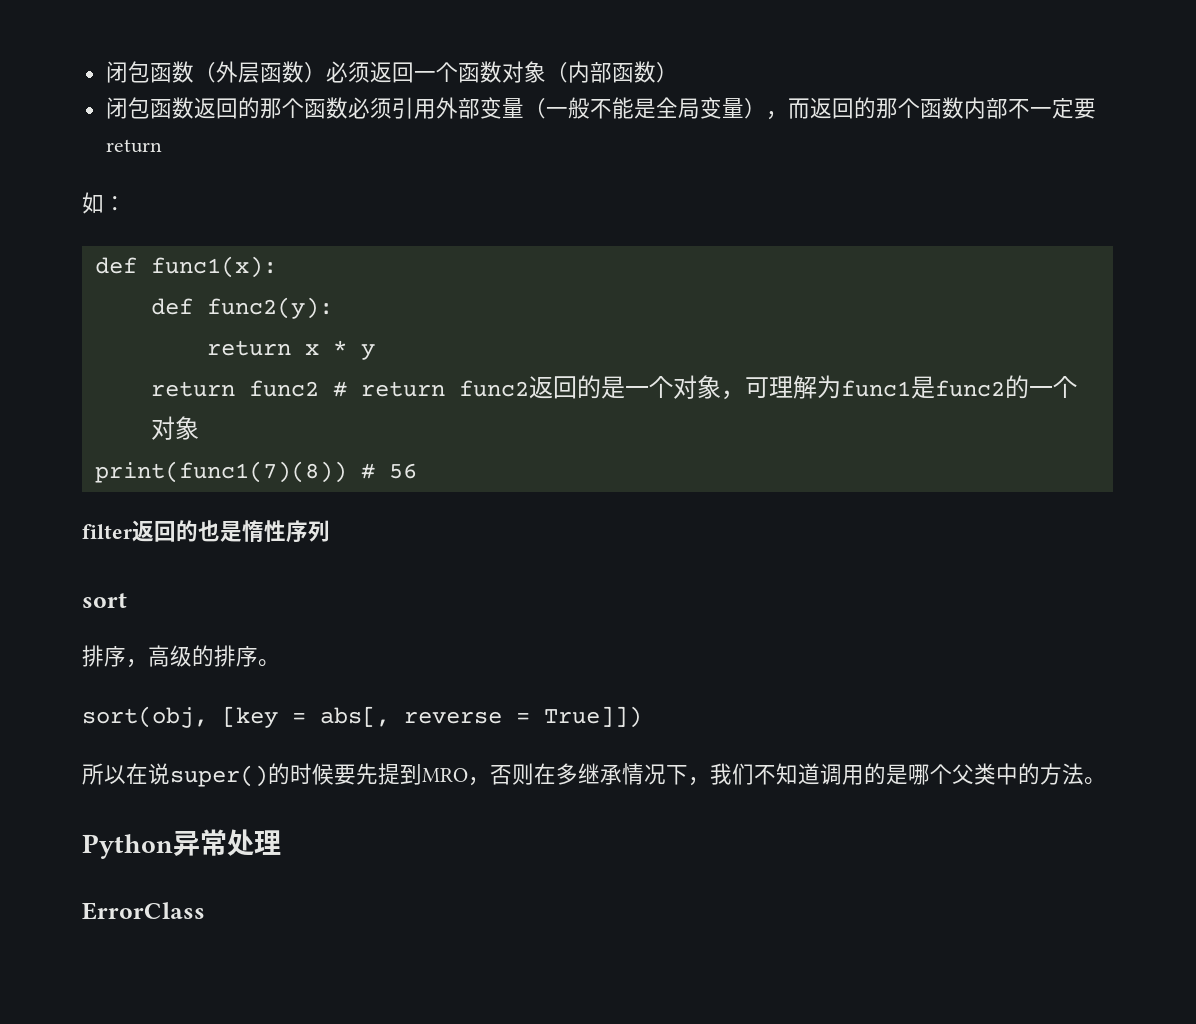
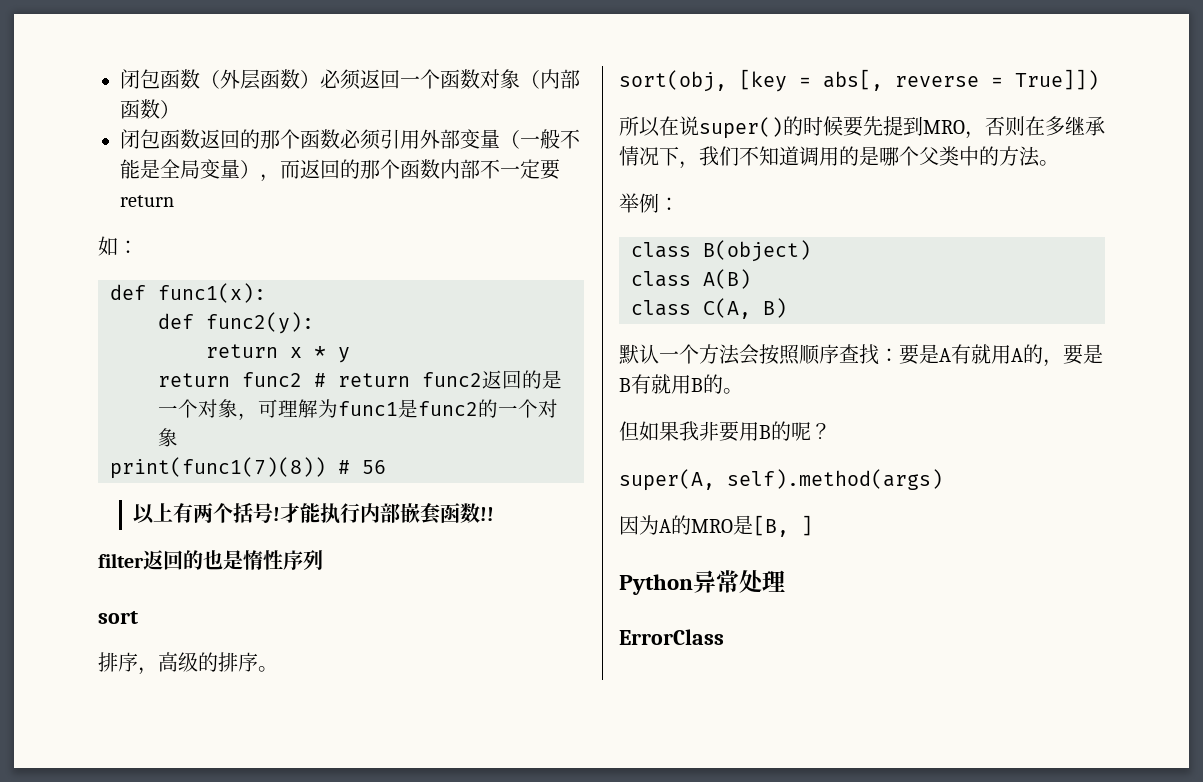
+ 以上有两个括号!才能执行内部嵌套函数!!
+ 举例：
+ class B(object)
+ class A(B)
+ class C(A, B)
+ 默认一个方法会按照顺序查找：要是A有就用A的，要是B有就用B的。
+ 但如果我非要用B的呢？
+ super(A, self).method(args)
+ 因为A的MRO是[B, ]

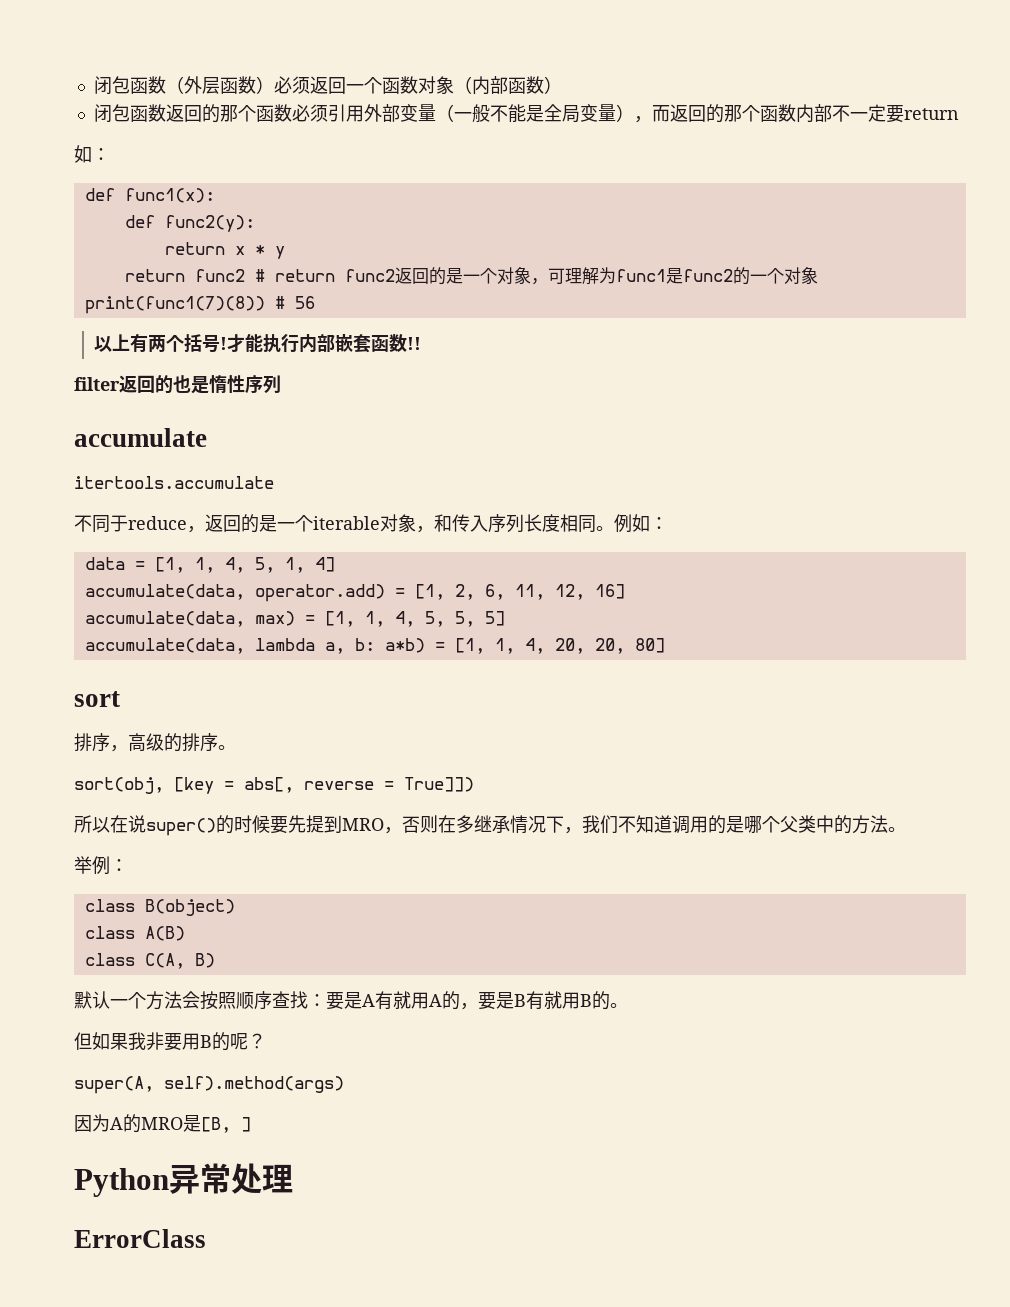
+ accumulate
+ itertools.accumulate
+ 不同于reduce，返回的是一个iterable对象，和传入序列长度相同。例如：
+ data = [1, 1, 4, 5, 1, 4]
+ accumulate(data, operator.add) = [1, 2, 6, 11, 12, 16]
+ accumulate(data, max) = [1, 1, 4, 5, 5, 5]
+ accumulate(data, lambda a, b: a*b) = [1, 1, 4, 20, 20, 80]

